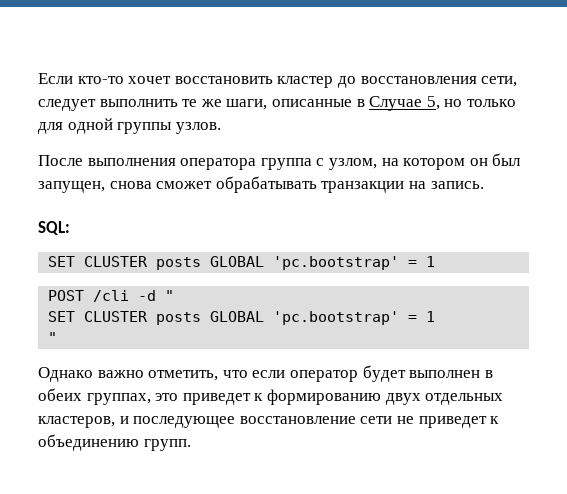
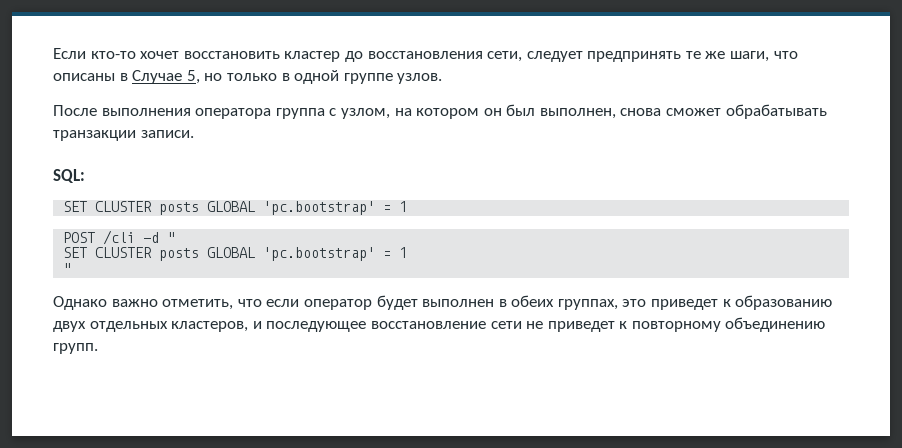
- Если кто-то хочет восстановить кластер до восстановления сети, следует выполнить те же шаги, описанные в Случае 5, но только для одной группы узлов.
+ Если кто-то хочет восстановить кластер до восстановления сети, следует предпринять те же шаги, что описаны в Случае 5, но только в одной группе узлов.
- После выполнения оператора группа с узлом, на котором он был запущен, снова сможет обрабатывать транзакции на запись.
+ После выполнения оператора группа с узлом, на котором он был выполнен, снова сможет обрабатывать транзакции записи.
- Однако важно отметить, что если оператор будет выполнен в обеих группах, это приведет к формированию двух отдельных кластеров, и последующее восстановление сети не приведет к объединению групп.
+ Однако важно отметить, что если оператор будет выполнен в обеих группах, это приведет к образованию двух отдельных кластеров, и последующее восстановление сети не приведет к повторному объединению групп.

